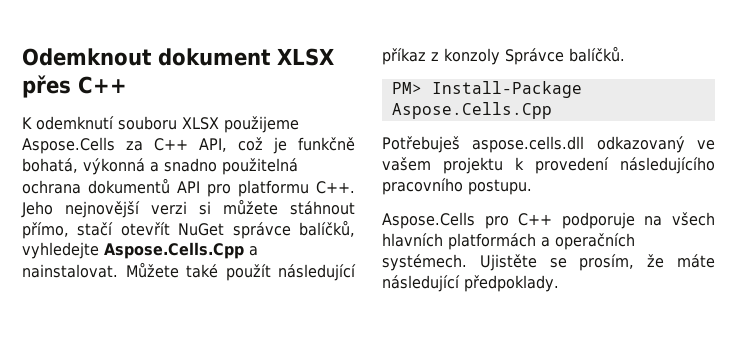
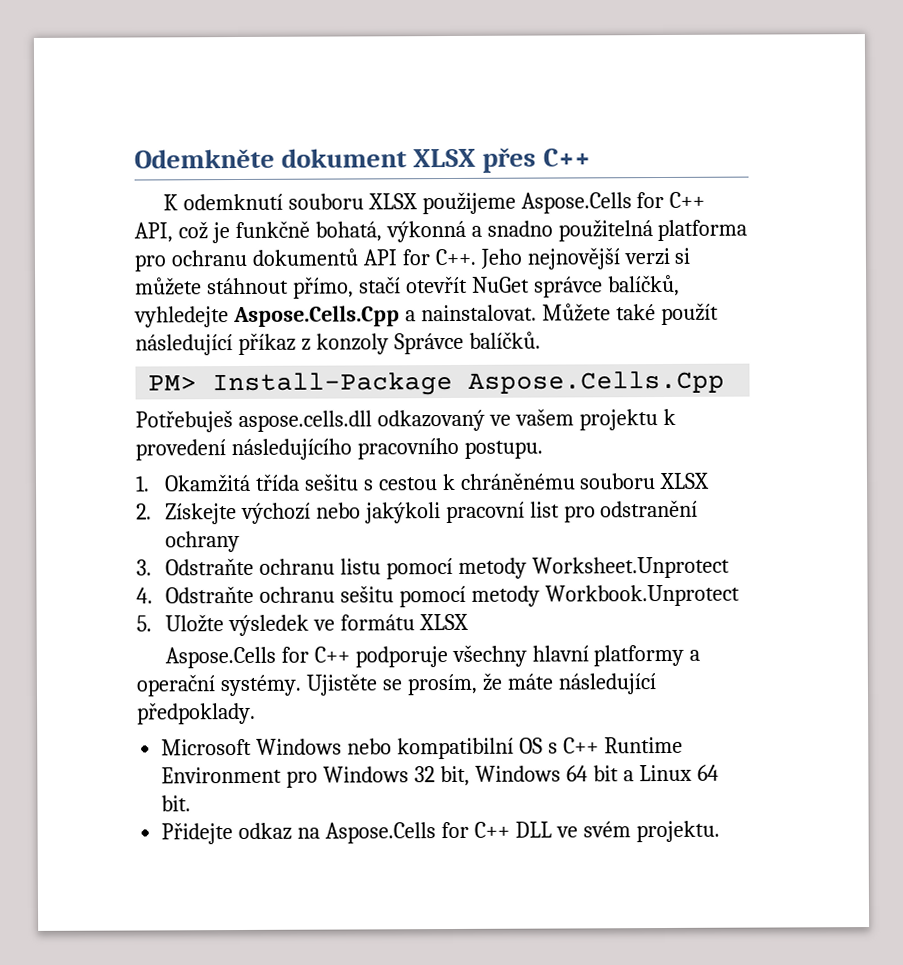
- Odemknout dokument XLSX přes C++
+ Odemkněte dokument XLSX přes C++
- K odemknutí souboru XLSX použijeme Aspose.Cells za C++ API, což je funkčně bohatá, výkonná a snadno použitelná ochrana dokumentů API pro platformu C++. Jeho nejnovější verzi si můžete stáhnout přímo, stačí otevřít NuGet správce balíčků, vyhledejte Aspose.Cells.Cpp a nainstalovat.
+ K odemknutí souboru XLSX použijeme Aspose.Cells for C++ API, což je funkčně bohatá, výkonná a snadno použitelná platforma pro ochranu dokumentů API for C++. Jeho nejnovější verzi si můžete stáhnout přímo, stačí otevřít NuGet správce balíčků, vyhledejte Aspose.Cells.Cpp a nainstalovat.
- Aspose.Cells pro C++ podporuje na všech hlavních platformách a operačních systémech.
+ 1. Okamžitá třída sešitu s cestou k chráněnému souboru XLSX
+ 2. Získejte výchozí nebo jakýkoli pracovní list pro odstranění ochrany
+ 3. Odstraňte ochranu listu pomocí metody Worksheet.Unprotect
+ 4. Odstraňte ochranu sešitu pomocí metody Workbook.Unprotect
+ 5. Uložte výsledek ve formátu XLSX
+ Aspose.Cells for C++ podporuje všechny hlavní platformy a operační systémy.
+ Microsoft Windows nebo kompatibilní OS s C++ Runtime Environment pro Windows 32 bit, Windows 64 bit a Linux 64 bit.
+ Přidejte odkaz na Aspose.Cells for C++ DLL ve svém projektu.

